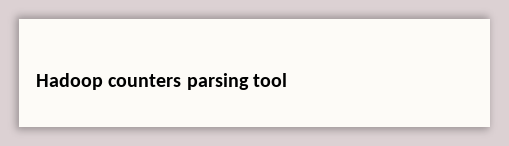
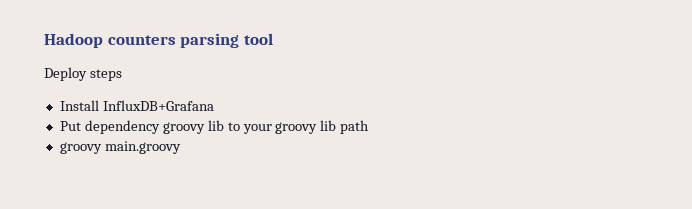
+ Deploy steps
+ Install InfluxDB+Grafana
+ Put dependency groovy lib to your groovy lib path
+ groovy main.groovy

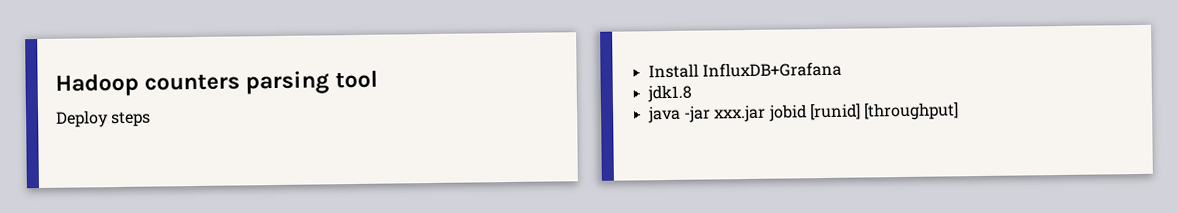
- Put dependency groovy lib to your groovy lib path
- groovy main.groovy
+ jdk1.8
+ java -jar xxx.jar jobid [runid] [throughput]

